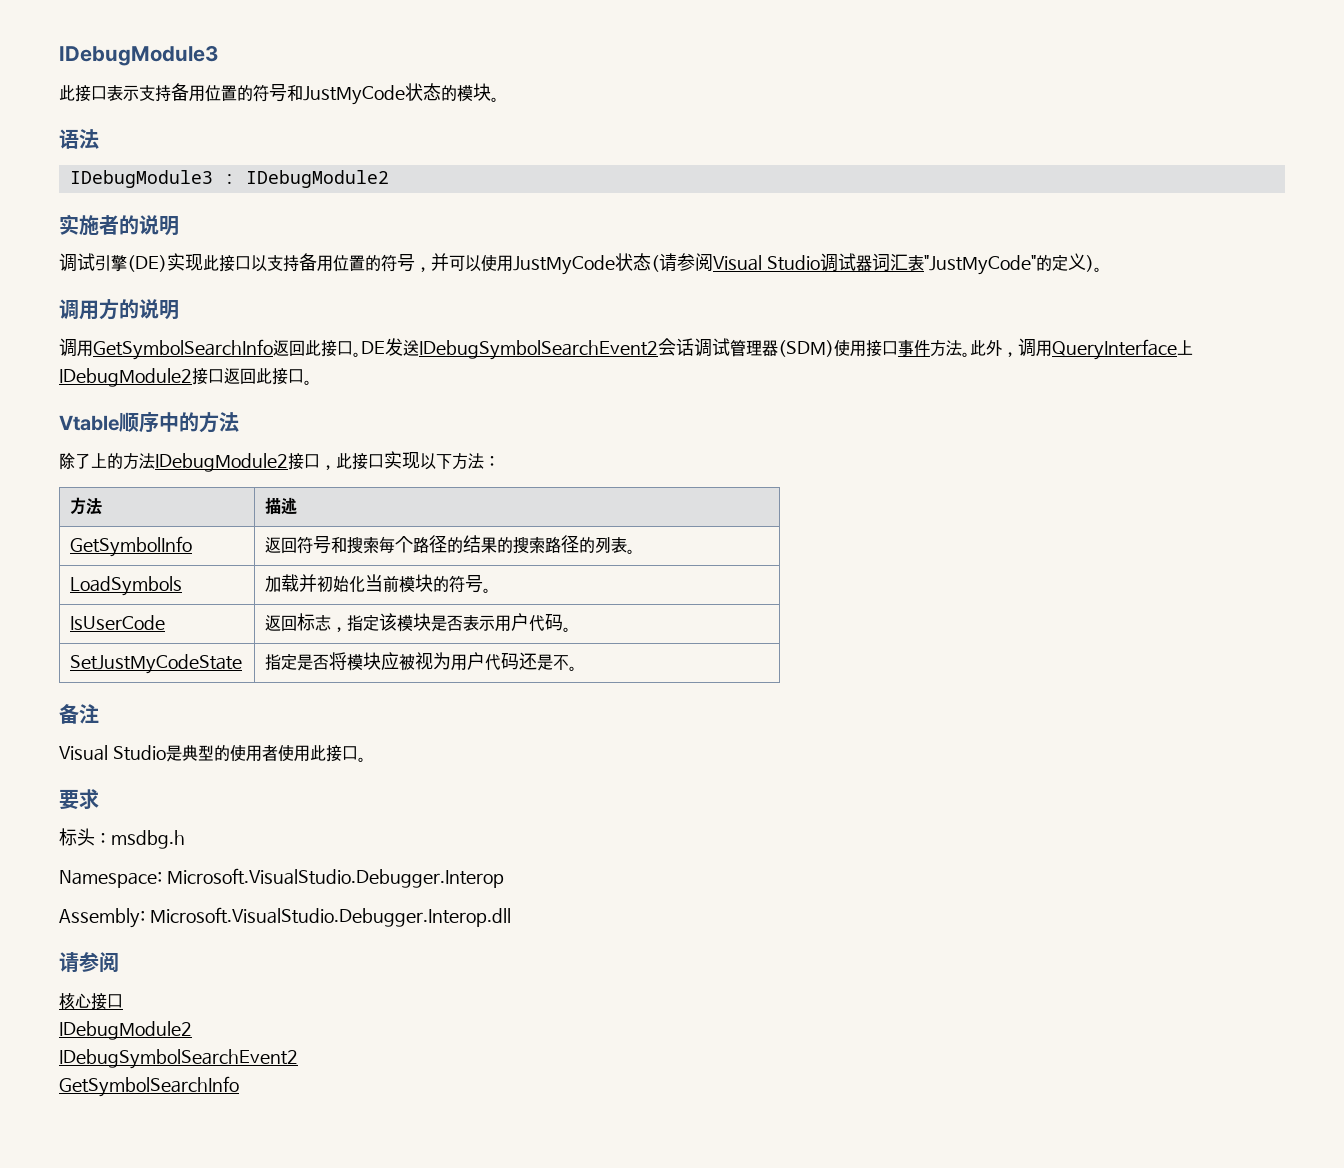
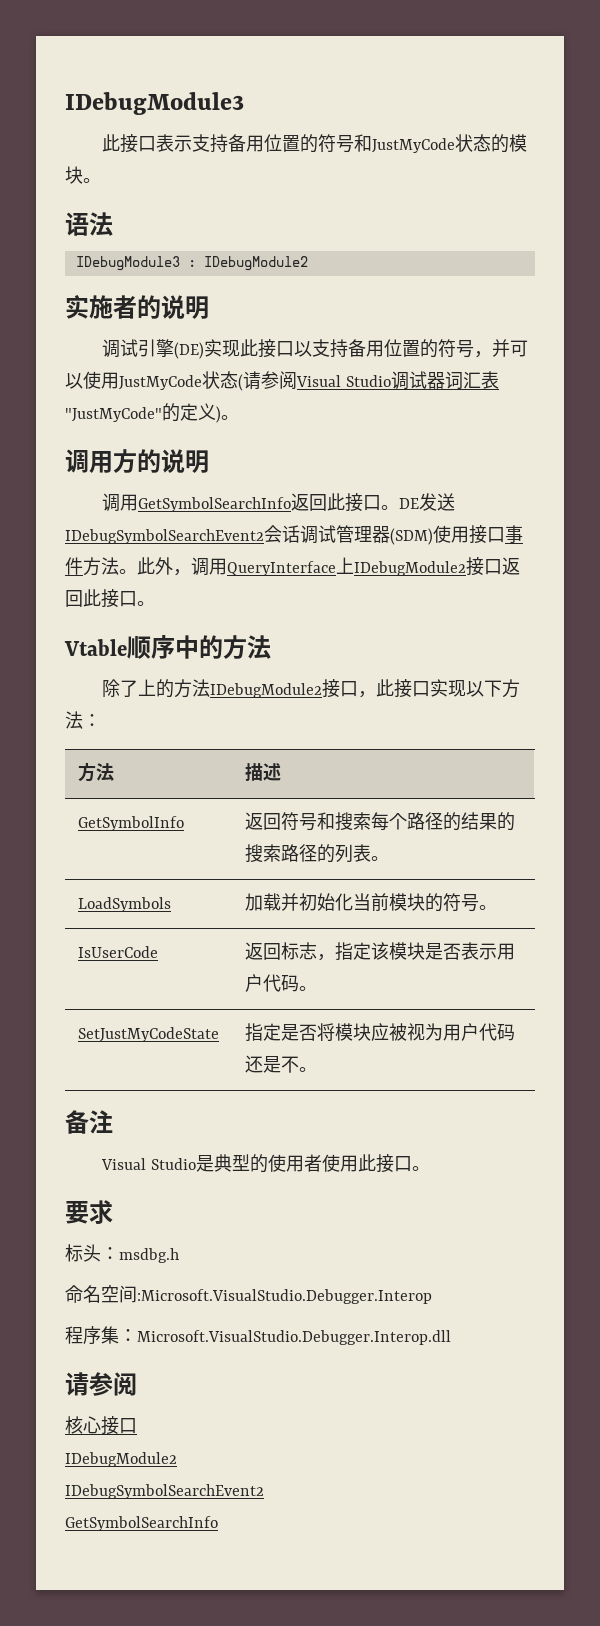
- Namespace: Microsoft.VisualStudio.Debugger.Interop
- Assembly: Microsoft.VisualStudio.Debugger.Interop.dll
+ 命名空间:Microsoft.VisualStudio.Debugger.Interop
+ 程序集：Microsoft.VisualStudio.Debugger.Interop.dll

